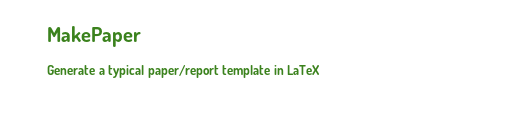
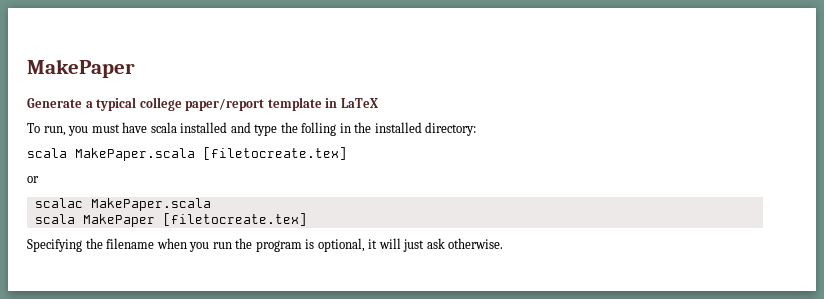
- Generate a typical paper/report template in LaTeX
+ Generate a typical college paper/report template in LaTeX
+ To run, you must have scala installed and type the folling in the installed directory:
+ scala MakePaper.scala [filetocreate.tex]
+ or
+ scalac MakePaper.scala
+ scala MakePaper [filetocreate.tex]
+ Specifying the filename when you run the program is optional, it will just ask otherwise.

